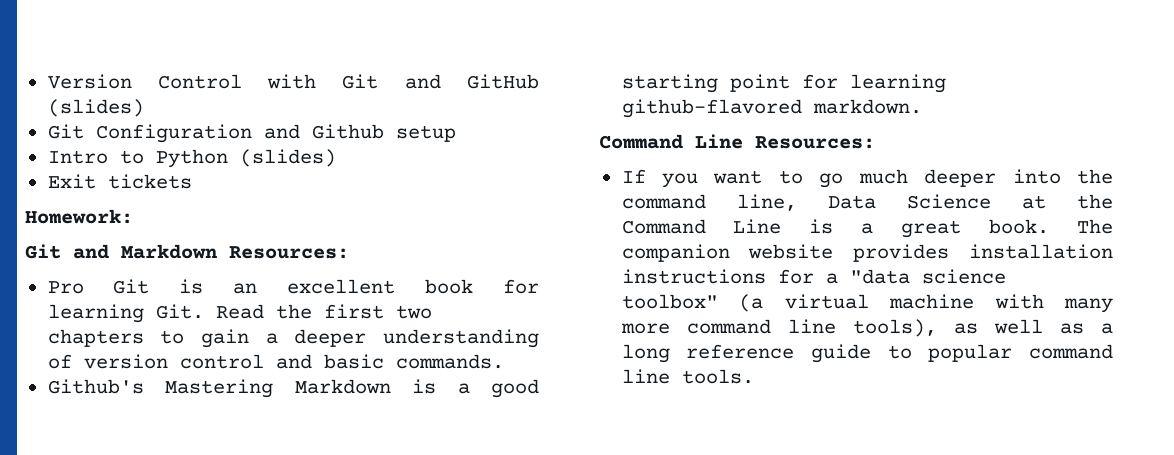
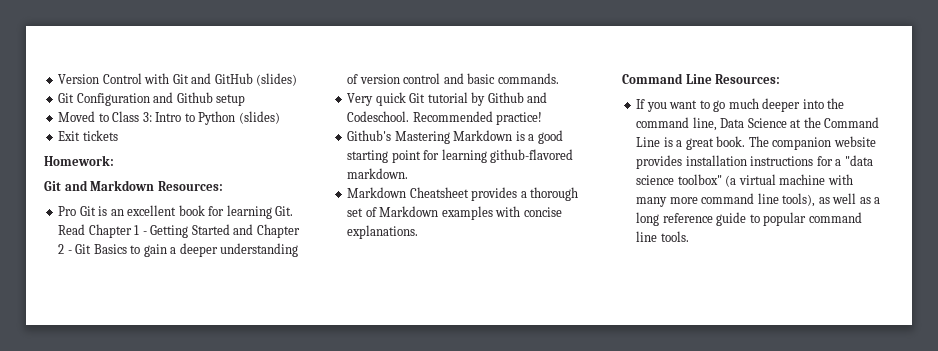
- Intro to Python (slides)
+ Moved to Class 3: Intro to Python (slides)
- Pro Git is an excellent book for learning Git. Read the first two chapters to gain a deeper understanding of version control and basic commands.
+ Pro Git is an excellent book for learning Git. Read Chapter 1 - Getting Started and Chapter 2 - Git Basics to gain a deeper understanding of version control and basic commands.
+ Very quick Git tutorial by Github and Codeschool. Recommended practice!
+ Markdown Cheatsheet provides a thorough set of Markdown examples with concise explanations.

